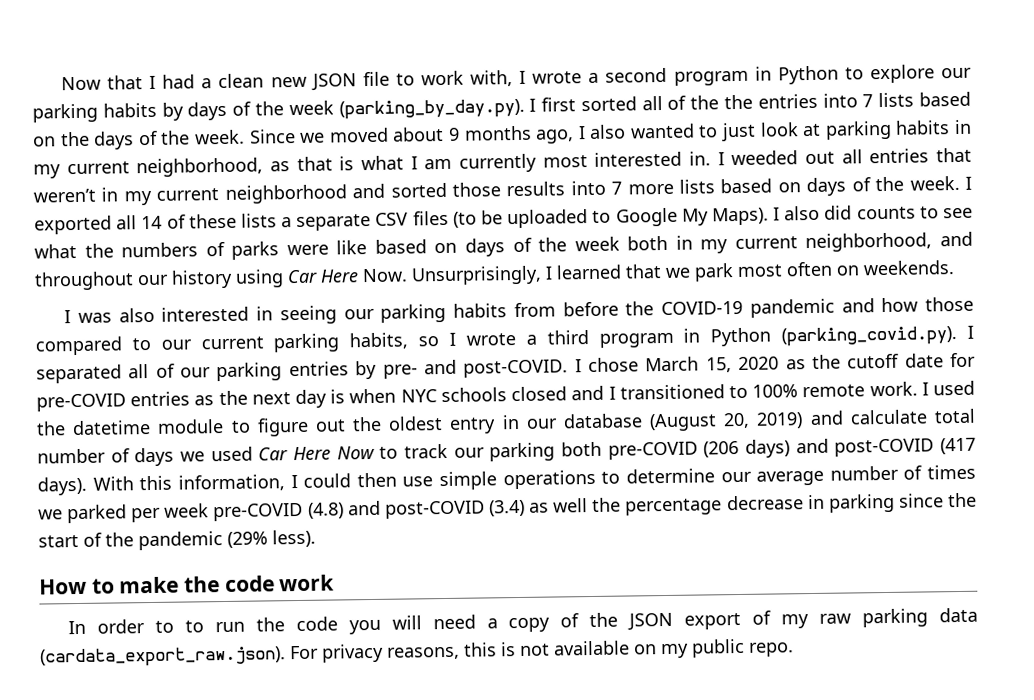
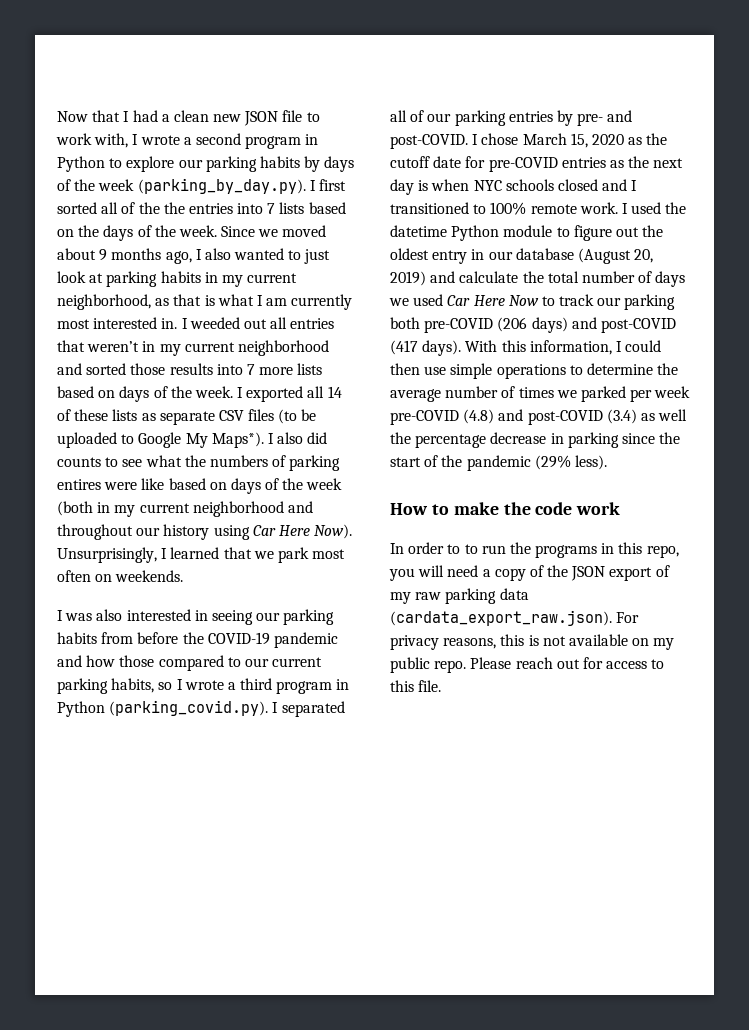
- I exported all 14 of these lists a separate CSV files (to be uploaded to Google My Maps).
+ I exported all 14 of these lists as separate CSV files (to be uploaded to Google My Maps*).
- I also did counts to see what the numbers of parks were like based on days of the week both in my current neighborhood, and throughout our history using Car Here Now. Unsurprisingly, I learned that we park most often on weekends.
+ I also did counts to see what the numbers of parking entires were like based on days of the week (both in my current neighborhood and throughout our history using Car Here Now). Unsurprisingly, I learned that we park most often on weekends.
- I used the datetime module to figure out the oldest entry in our database (August 20, 2019) and calculate total number of days we used Car Here Now to track our parking both pre-COVID (206 days) and post-COVID (417 days).
+ I used the datetime Python module to figure out the oldest entry in our database (August 20, 2019) and calculate the total number of days we used Car Here Now to track our parking both pre-COVID (206 days) and post-COVID (417 days).
- With this information, I could then use simple operations to determine our average number of times we parked per week pre-COVID (4.8) and post-COVID (3.4) as well the percentage decrease in parking since the start of the pandemic (29% less).
+ With this information, I could then use simple operations to determine the average number of times we parked per week pre-COVID (4.8) and post-COVID (3.4) as well the percentage decrease in parking since the start of the pandemic (29% less).
- In order to to run the code you will need a copy of the JSON export of my raw parking data (cardata_export_raw.json). For privacy reasons, this is not available on my public repo.
+ In order to to run the programs in this repo, you will need a copy of the JSON export of my raw parking data (cardata_export_raw.json). For privacy reasons, this is not available on my public repo.
+ Please reach out for access to this file.

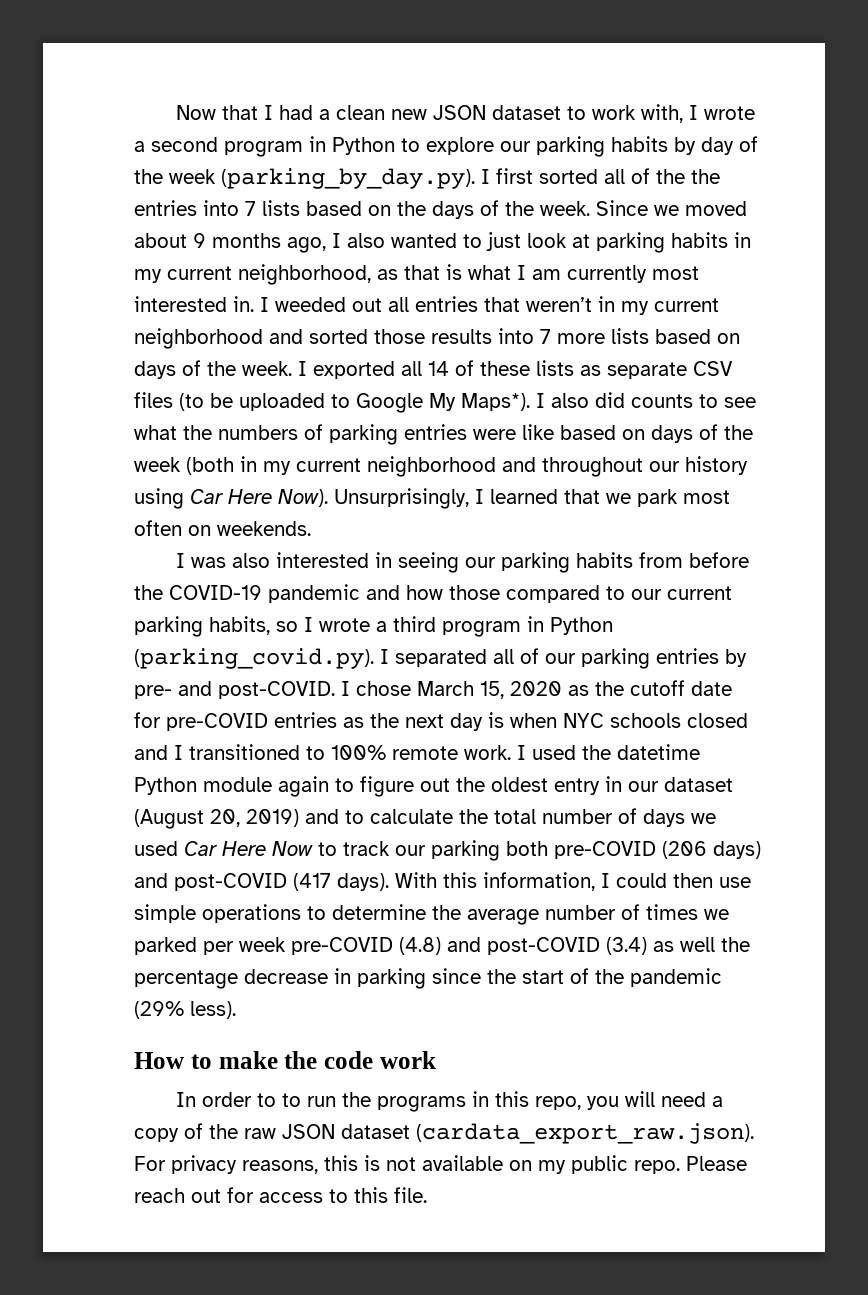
- Now that I had a clean new JSON file to work with, I wrote a second program in Python to explore our parking habits by days of the week (parking_by_day.py). I first sorted all of the the entries into 7 lists based on the days of the week.
+ Now that I had a clean new JSON dataset to work with, I wrote a second program in Python to explore our parking habits by day of the week (parking_by_day.py). I first sorted all of the the entries into 7 lists based on the days of the week.
- I also did counts to see what the numbers of parking entires were like based on days of the week (both in my current neighborhood and throughout our history using Car Here Now).
+ I also did counts to see what the numbers of parking entries were like based on days of the week (both in my current neighborhood and throughout our history using Car Here Now).
- I used the datetime Python module to figure out the oldest entry in our database (August 20, 2019) and calculate the total number of days we used Car Here Now to track our parking both pre-COVID (206 days) and post-COVID (417 days).
+ I used the datetime Python module again to figure out the oldest entry in our dataset (August 20, 2019) and to calculate the total number of days we used Car Here Now to track our parking both pre-COVID (206 days) and post-COVID (417 days).
- In order to to run the programs in this repo, you will need a copy of the JSON export of my raw parking data (cardata_export_raw.json). For privacy reasons, this is not available on my public repo.
+ In order to to run the programs in this repo, you will need a copy of the raw JSON dataset (cardata_export_raw.json). For privacy reasons, this is not available on my public repo.

